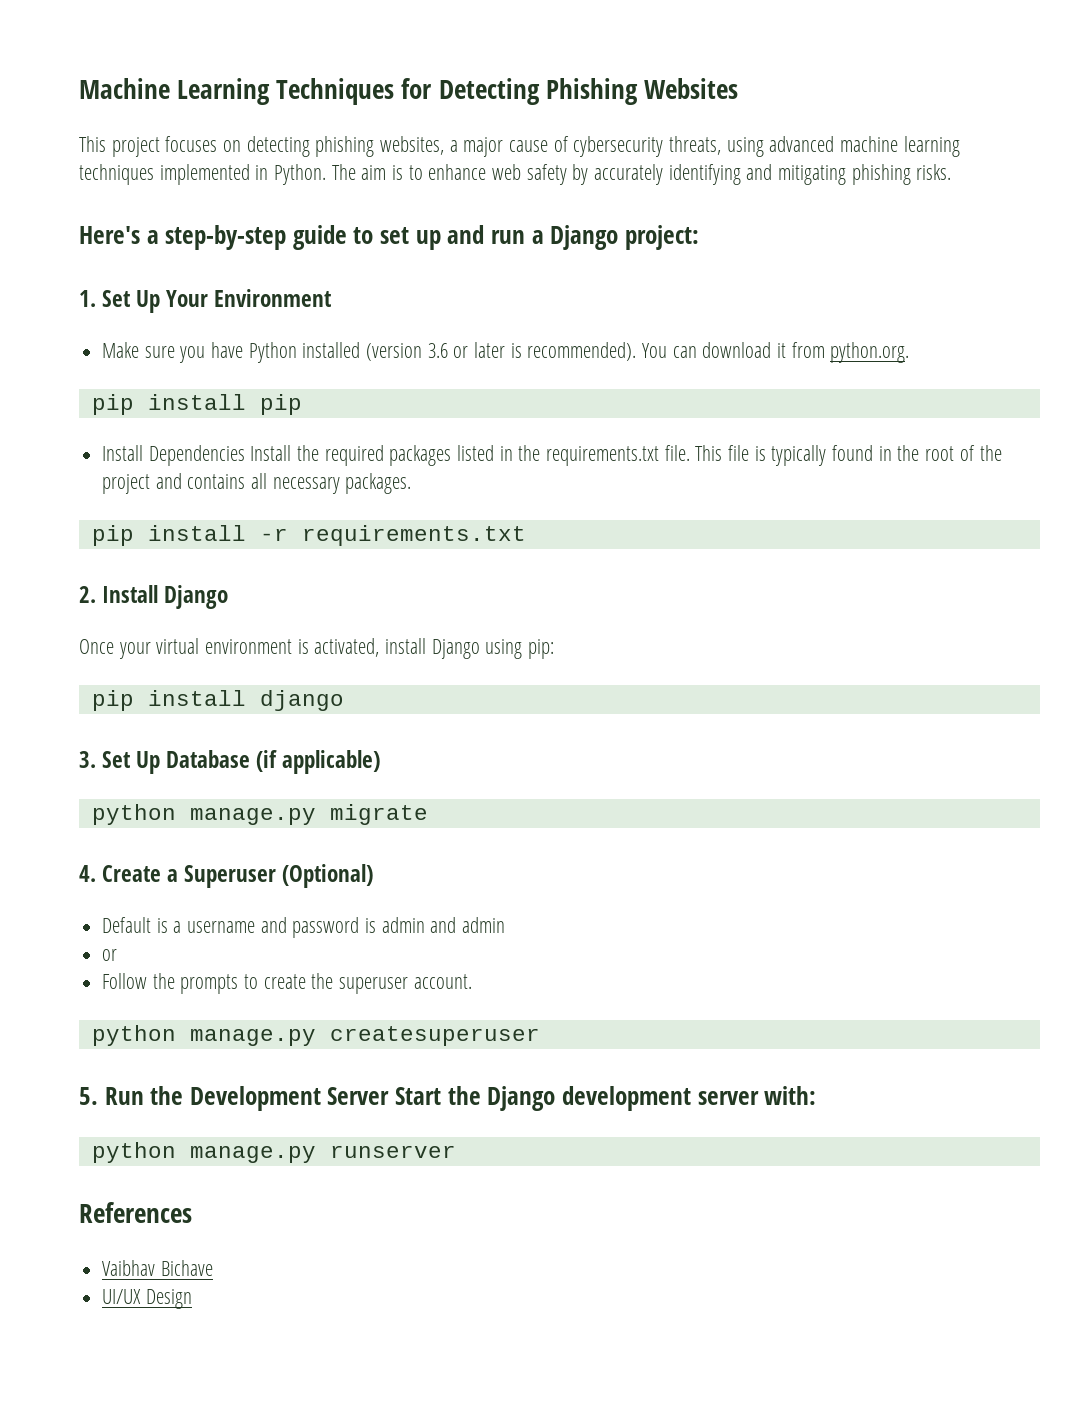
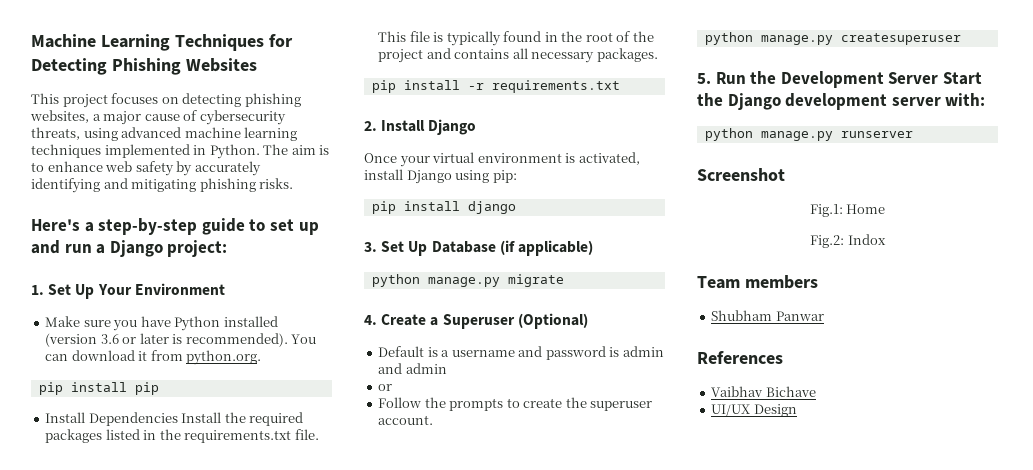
+ Screenshot
+ Fig.1: Home
+ Fig.2: Indox
+ Team members
+ Shubham Panwar

